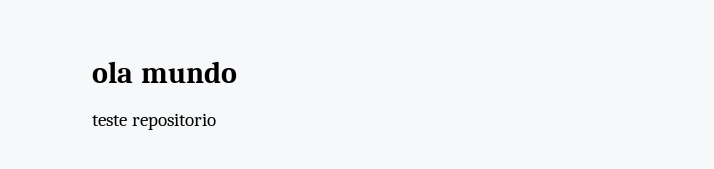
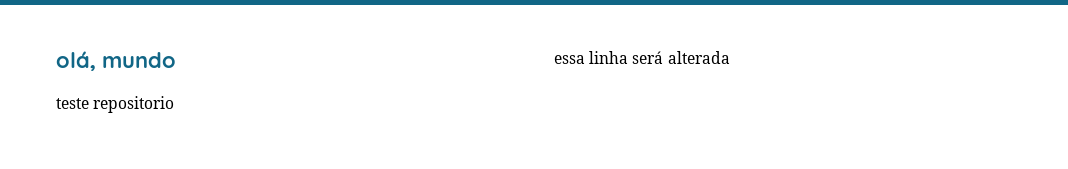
- ola mundo
+ olá, mundo
+ essa linha será alterada

